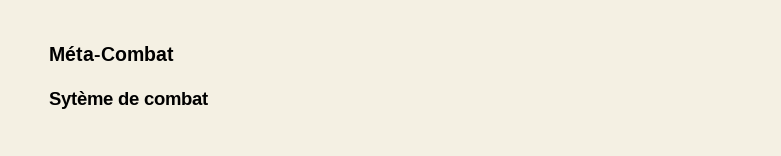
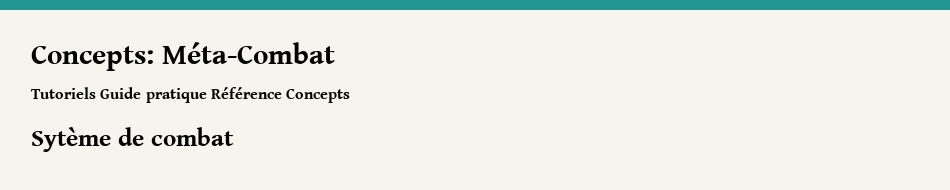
- Méta-Combat
+ Concepts: Méta-Combat
+ Tutoriels Guide pratique Référence Concepts

